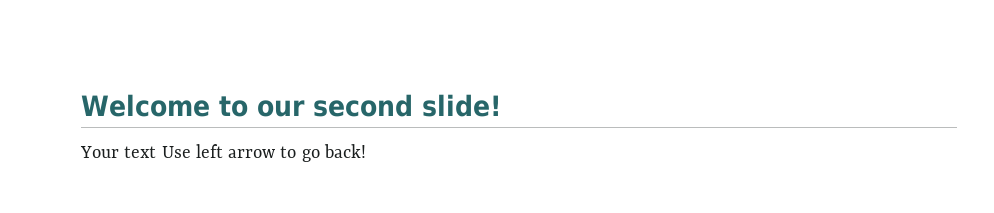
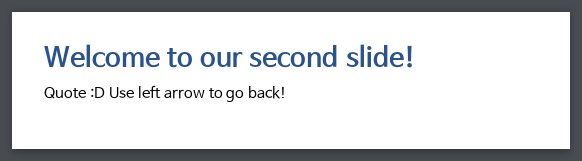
- Your text Use left arrow to go back!
+ Quote :D Use left arrow to go back!

